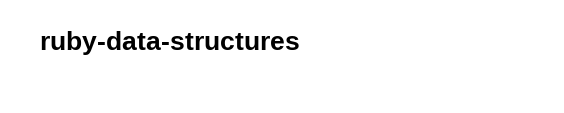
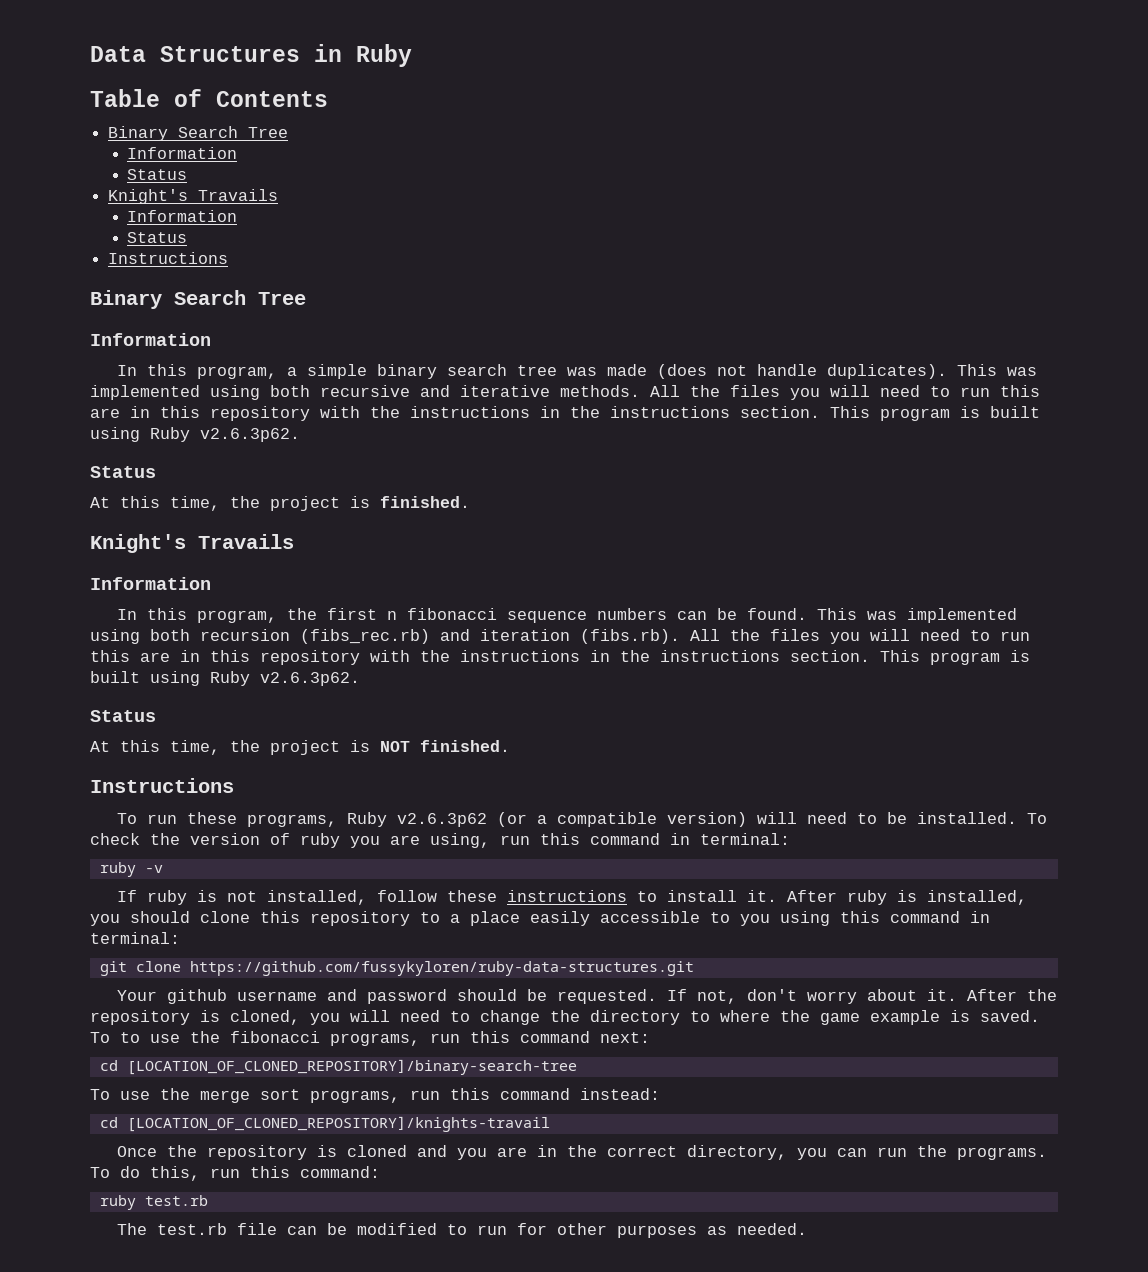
- ruby-data-structures
+ Data Structures in Ruby
+ Table of Contents
+ Binary Search Tree
+ Information
+ Status
+ Knight's Travails
+ Information
+ Status
+ Instructions
+ Binary Search Tree
+ Information
+ In this program, a simple binary search tree was made (does not handle duplicates). This was implemented using both recursive and iterative methods. All the files you will need to run this are in this repository with the instructions in the instructions section. This program is built using Ruby v2.6.3p62.
+ Status
+ At this time, the project is finished.
+ Knight's Travails
+ Information
+ In this program, the first n fibonacci sequence numbers can be found. This was implemented using both recursion (fibs_rec.rb) and iteration (fibs.rb). All the files you will need to run this are in this repository with the instructions in the instructions section. This program is built using Ruby v2.6.3p62.
+ Status
+ At this time, the project is NOT finished.
+ Instructions
+ To run these programs, Ruby v2.6.3p62 (or a compatible version) will need to be installed. To check the version of ruby you are using, run this command in terminal:
+ ruby -v
+ If ruby is not installed, follow these instructions to install it. After ruby is installed, you should clone this repository to a place easily accessible to you using this command in terminal:
+ git clone https://github.com/fussykyloren/ruby-data-structures.git
+ Your github username and password should be requested. If not, don't worry about it. After the repository is cloned, you will need to change the directory to where the game example is saved. To to use the fibonacci programs, run this command next:
+ cd [LOCATION_OF_CLONED_REPOSITORY]/binary-search-tree
+ To use the merge sort programs, run this command instead:
+ cd [LOCATION_OF_CLONED_REPOSITORY]/knights-travail
+ Once the repository is cloned and you are in the correct directory, you can run the programs. To do this, run this command:
+ ruby test.rb
+ The test.rb file can be modified to run for other purposes as needed.

